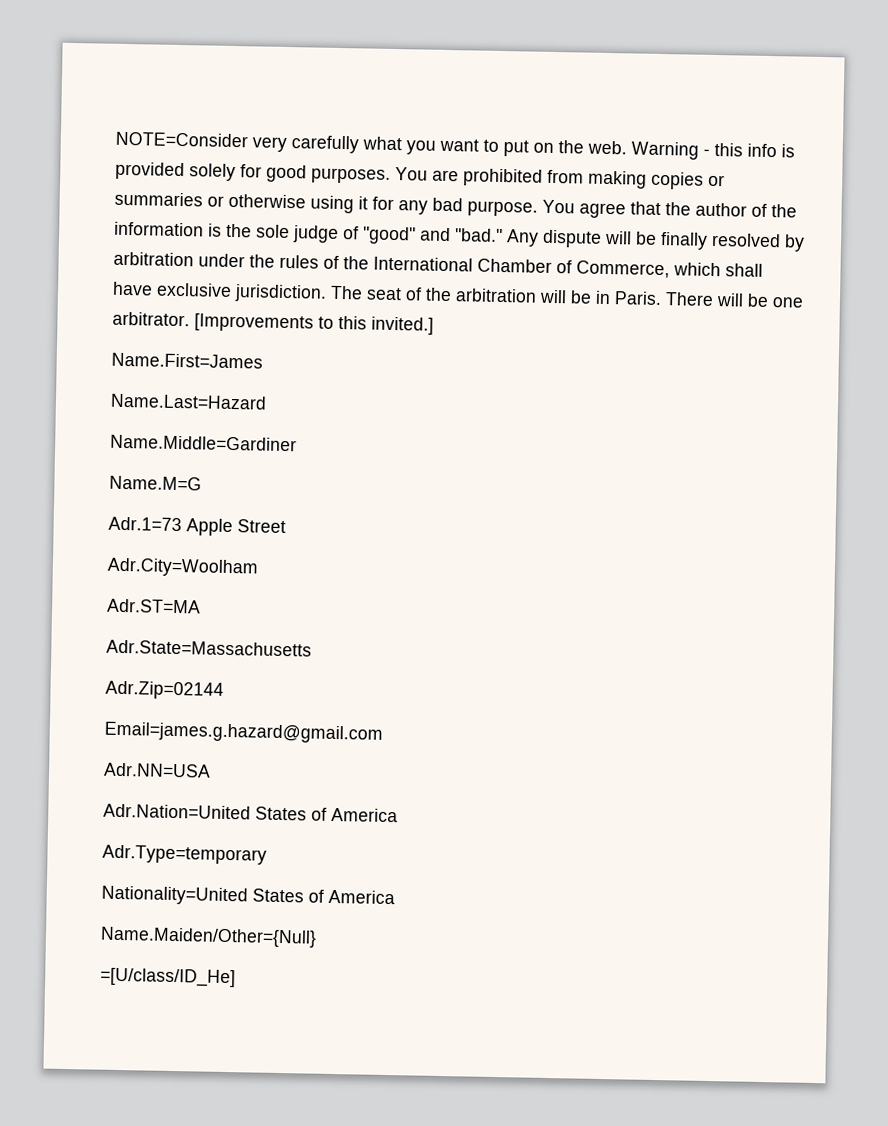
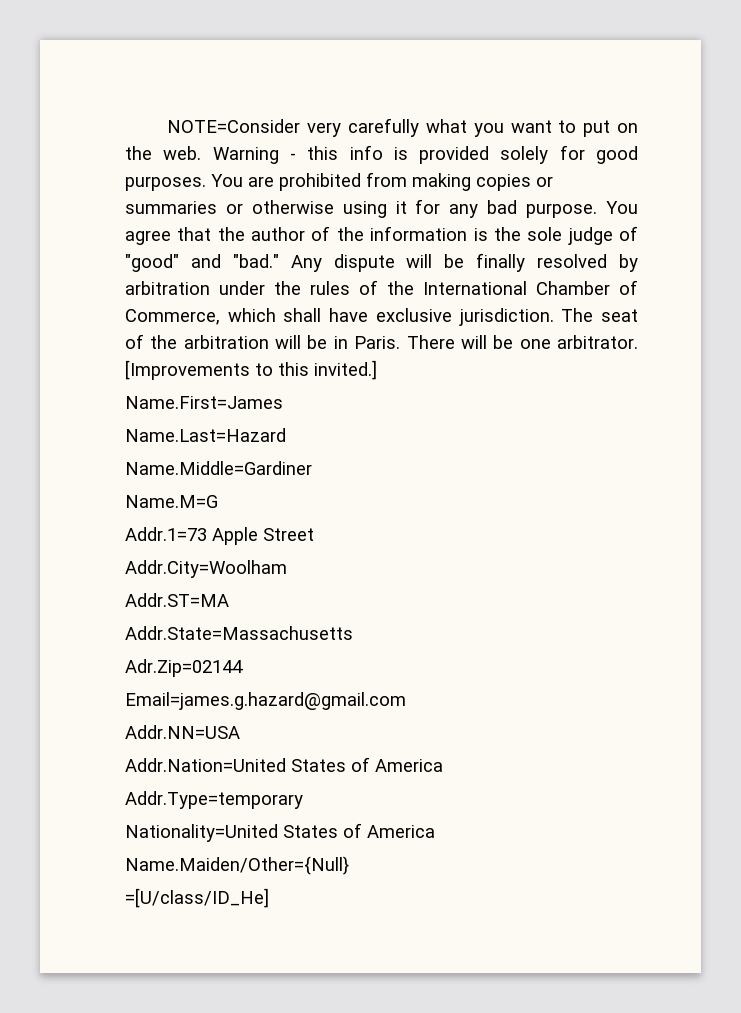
- Adr.1=73 Apple Street
+ Addr.1=73 Apple Street
- Adr.City=Woolham
- Adr.ST=MA
- Adr.State=Massachusetts
+ Addr.City=Woolham
+ Addr.ST=MA
+ Addr.State=Massachusetts
- Adr.NN=USA
- Adr.Nation=United States of America
- Adr.Type=temporary
+ Addr.NN=USA
+ Addr.Nation=United States of America
+ Addr.Type=temporary

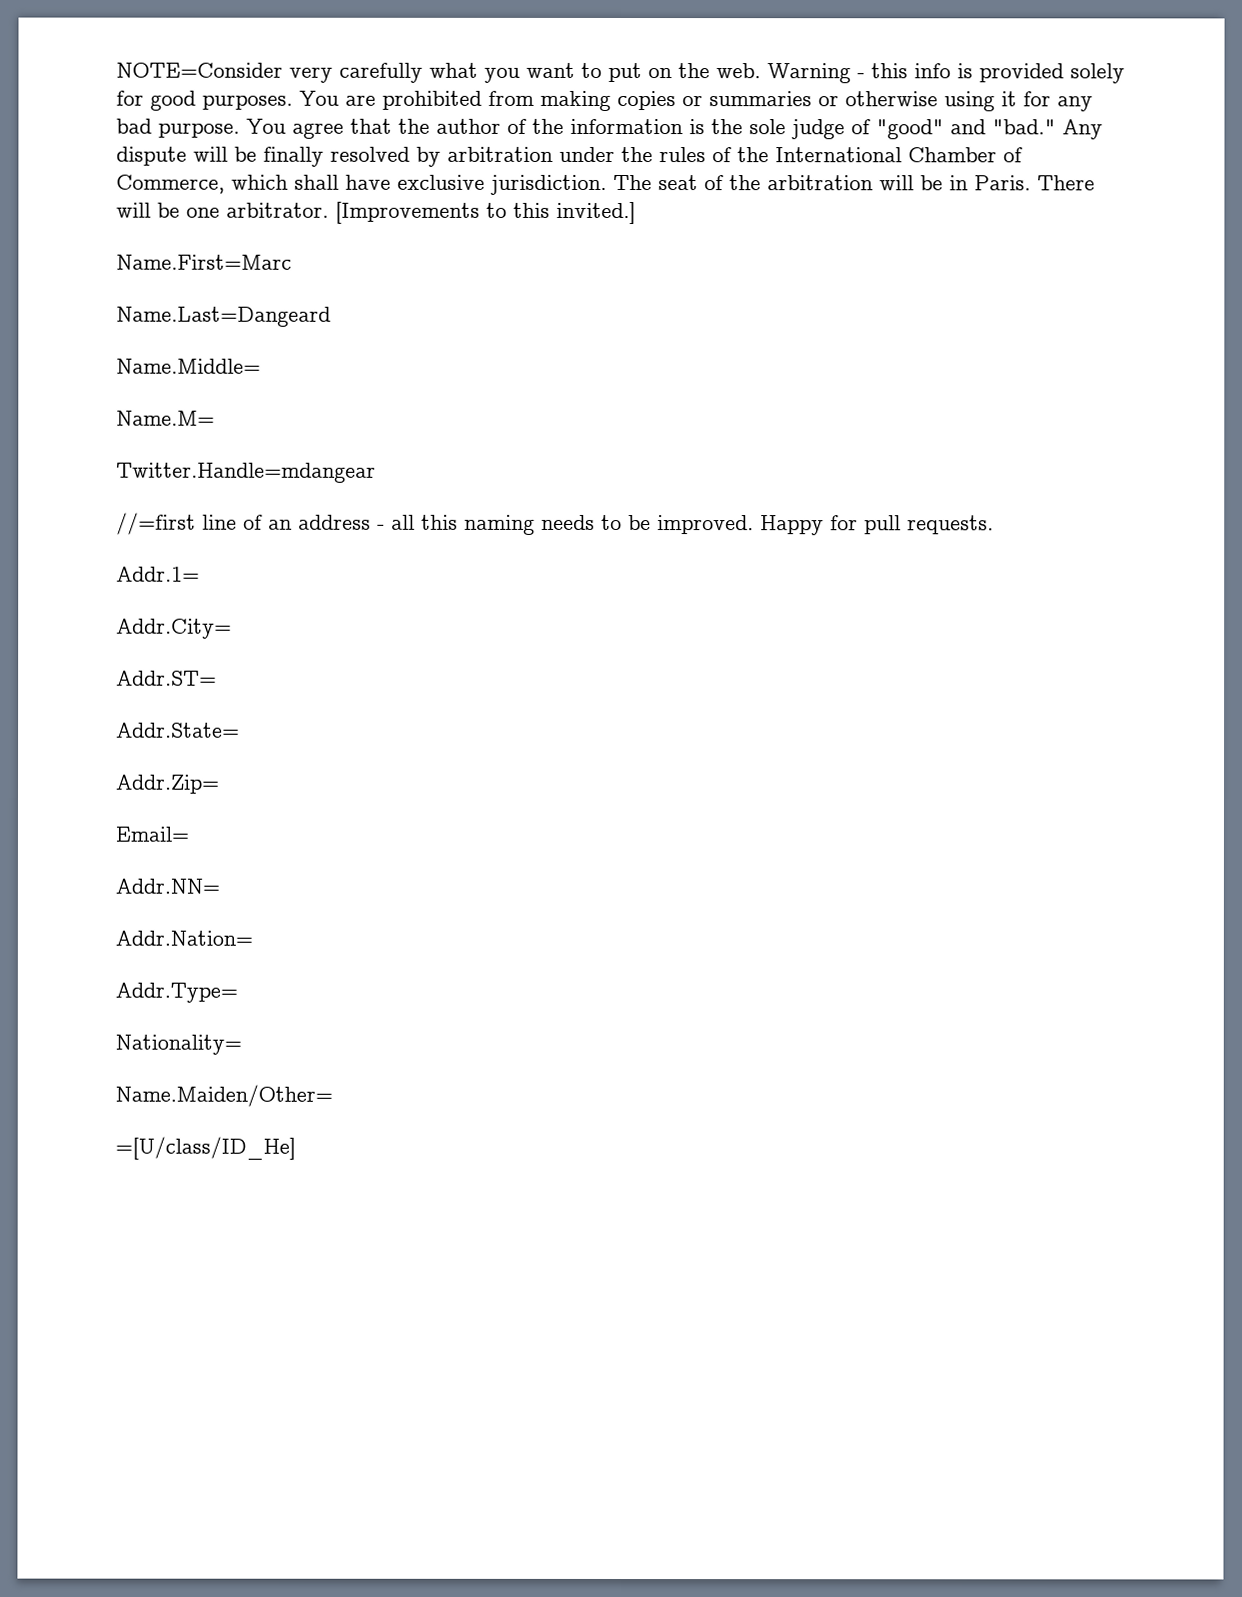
- Name.First=James
- Name.Last=Hazard
- Name.Middle=Gardiner
- Name.M=G
- Addr.1=73 Apple Street
- Addr.City=Woolham
- Addr.ST=MA
- Addr.State=Massachusetts
- Adr.Zip=02144
- Email=james.g.hazard@gmail.com
- Addr.NN=USA
- Addr.Nation=United States of America
- Addr.Type=temporary
- Nationality=United States of America
- Name.Maiden/Other={Null}
+ Name.First=Marc
+ Name.Last=Dangeard
+ Name.Middle=
+ Name.M=
+ Twitter.Handle=mdangear
+ //=first line of an address - all this naming needs to be improved. Happy for pull requests.
+ Addr.1=
+ Addr.City=
+ Addr.ST=
+ Addr.State=
+ Addr.Zip=
+ Email=
+ Addr.NN=
+ Addr.Nation=
+ Addr.Type=
+ Nationality=
+ Name.Maiden/Other=

